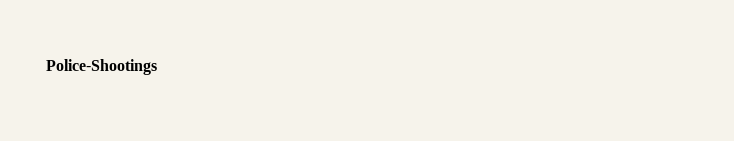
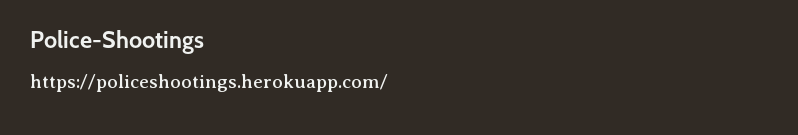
+ https://policeshootings.herokuapp.com/

